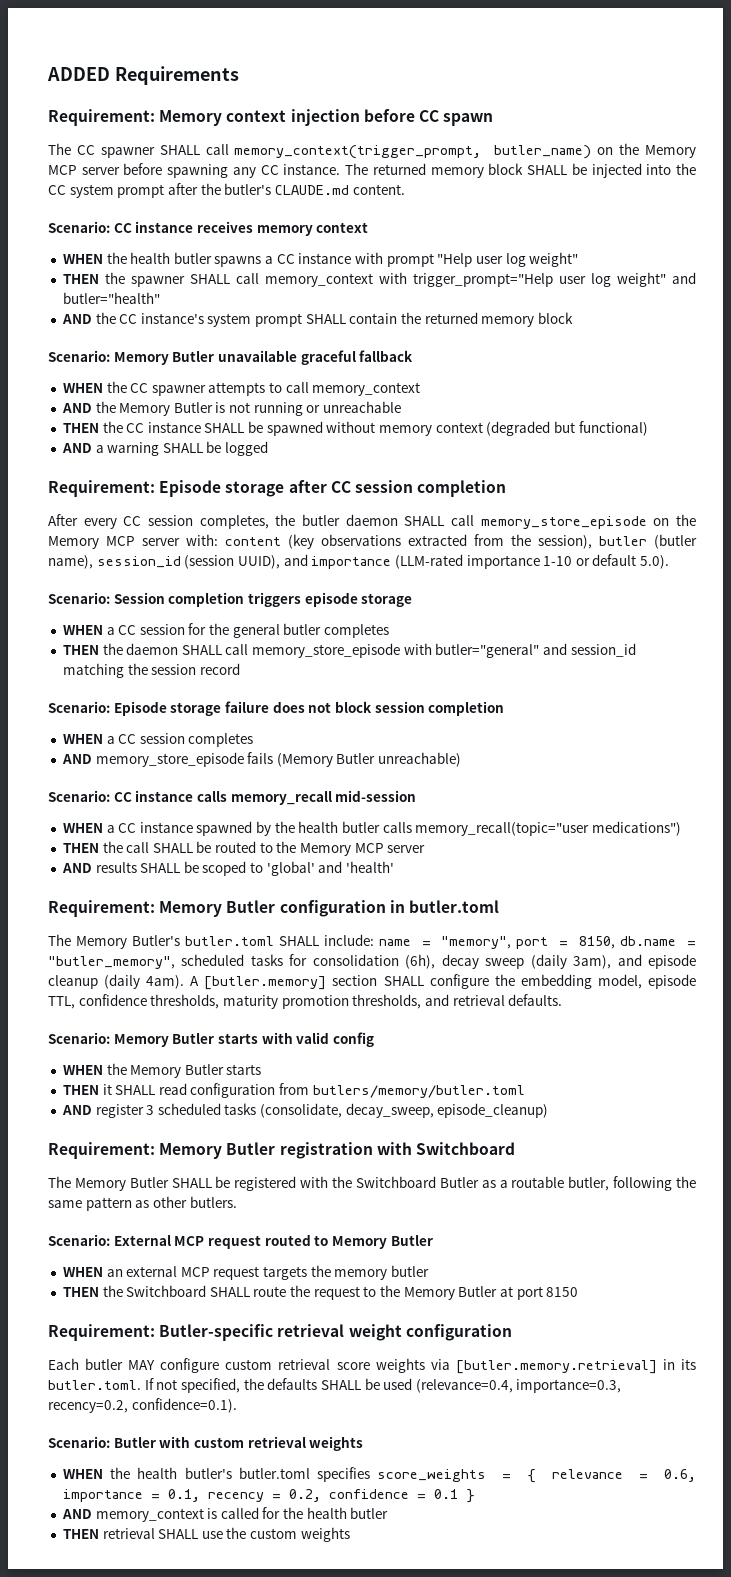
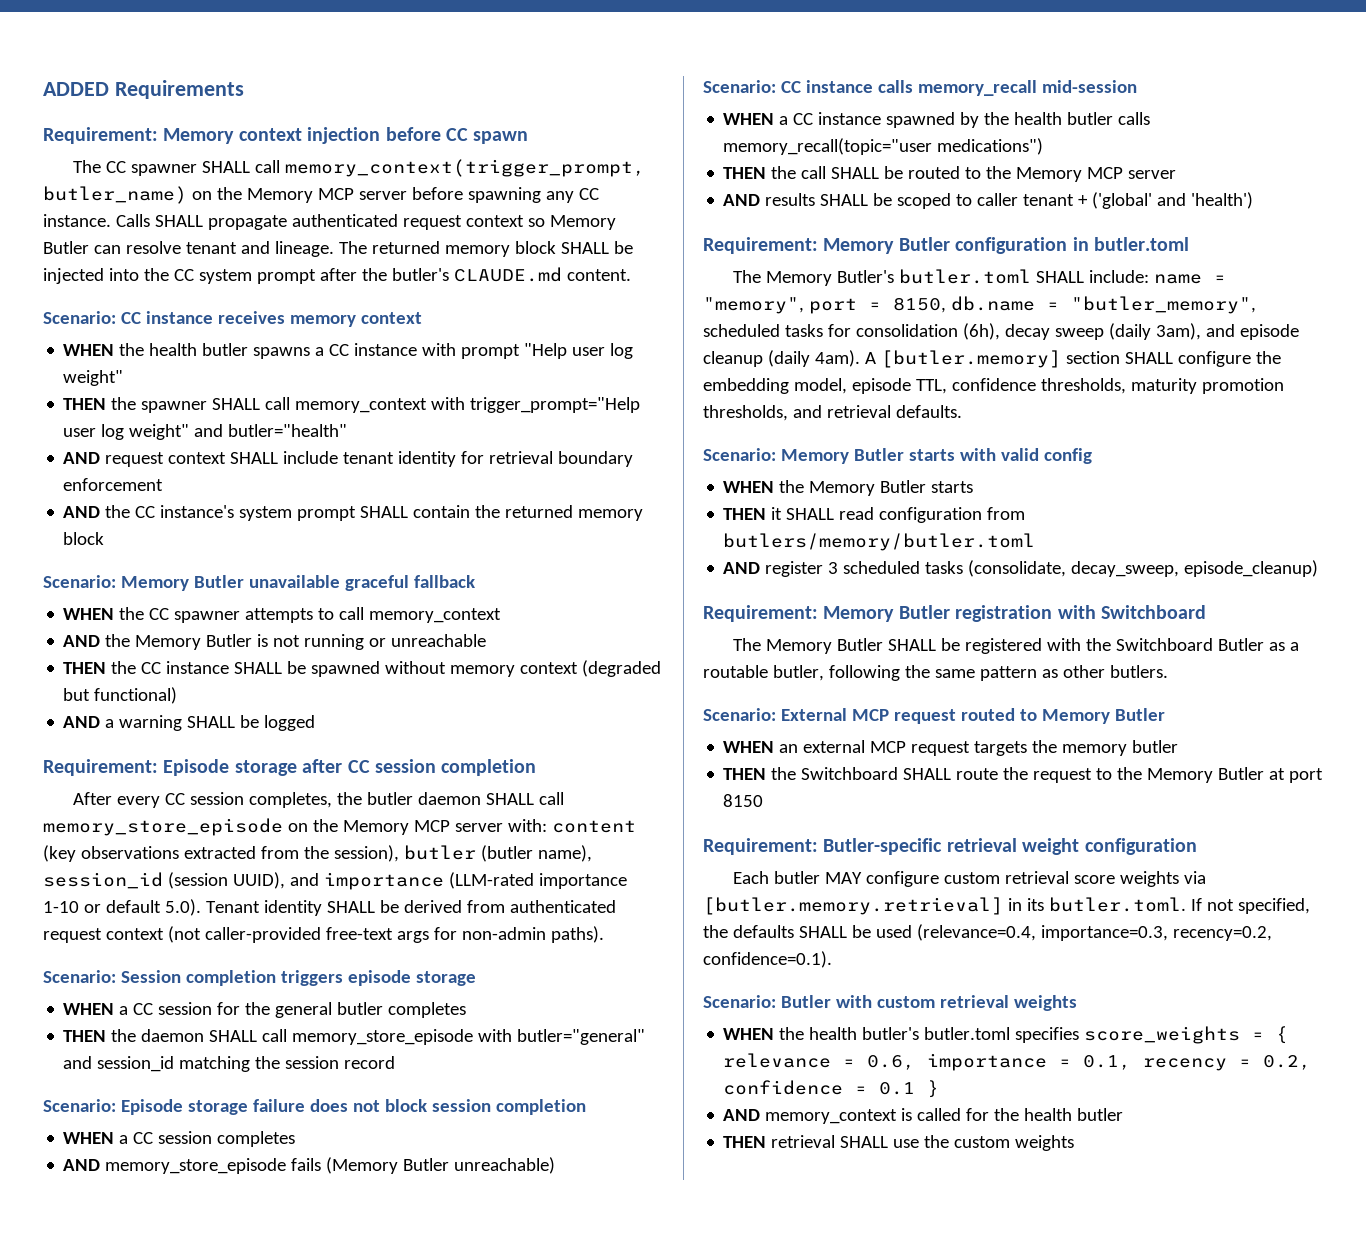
+ Calls SHALL propagate authenticated request context so Memory Butler can resolve tenant and lineage.
+ AND request context SHALL include tenant identity for retrieval boundary enforcement
- After every CC session completes, the butler daemon SHALL call memory_store_episode on the Memory MCP server with: content (key observations extracted from the session), butler (butler name), session_id (session UUID), and importance (LLM-rated importance 1-10 or default 5.0).
+ After every CC session completes, the butler daemon SHALL call memory_store_episode on the Memory MCP server with: content (key observations extracted from the session), butler (butler name), session_id (session UUID), and importance (LLM-rated importance 1-10 or default 5.0). Tenant identity SHALL be derived from authenticated request context (not caller-provided free-text args for non-admin paths).
- AND results SHALL be scoped to 'global' and 'health'
+ AND results SHALL be scoped to caller tenant + ('global' and 'health')

